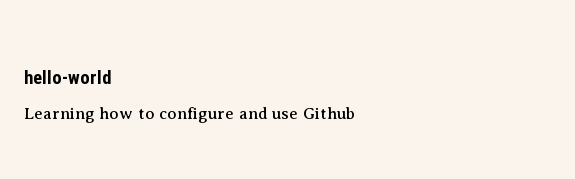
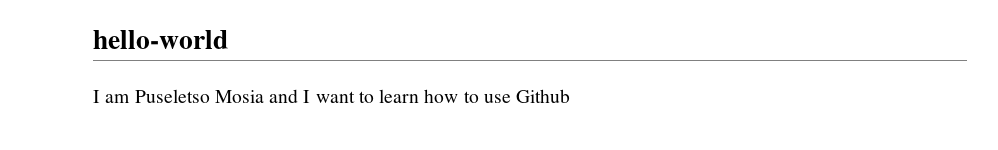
- Learning how to configure and use Github
+ I am Puseletso Mosia and I want to learn how to use Github

